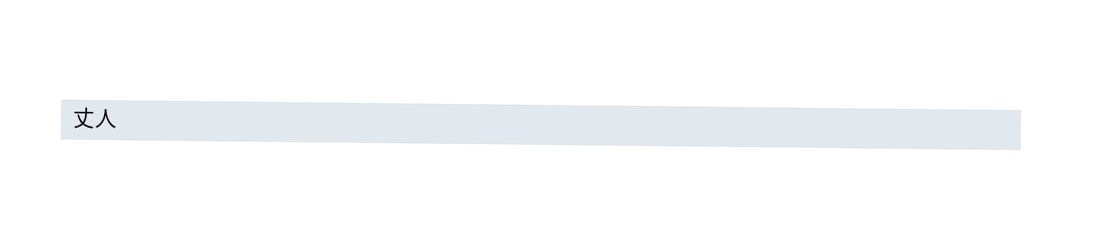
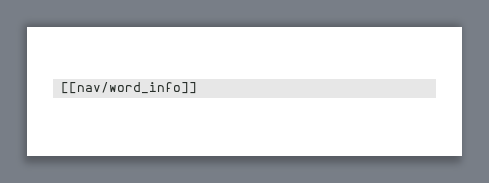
- 丈人
+ [[nav/word_info]]

